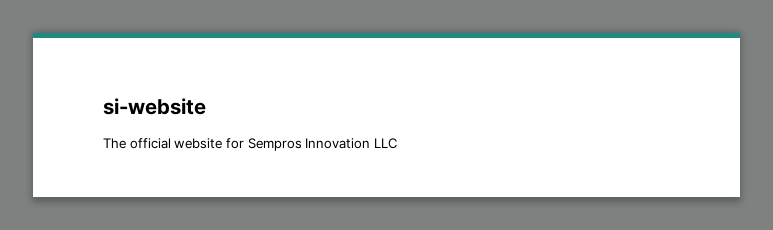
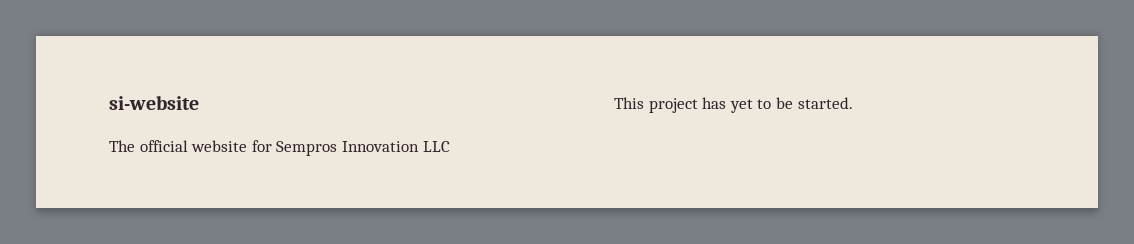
+ This project has yet to be started.

